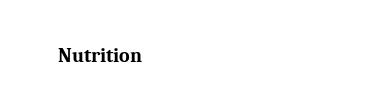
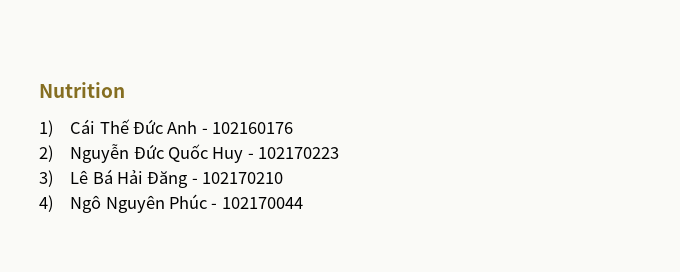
+ 1) Cái Thế Đức Anh - 102160176
+ 2) Nguyễn Đức Quốc Huy - 102170223
+ 3) Lê Bá Hải Đăng - 102170210
+ 4) Ngô Nguyên Phúc - 102170044

